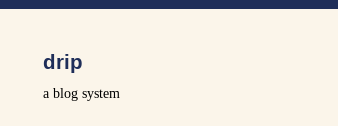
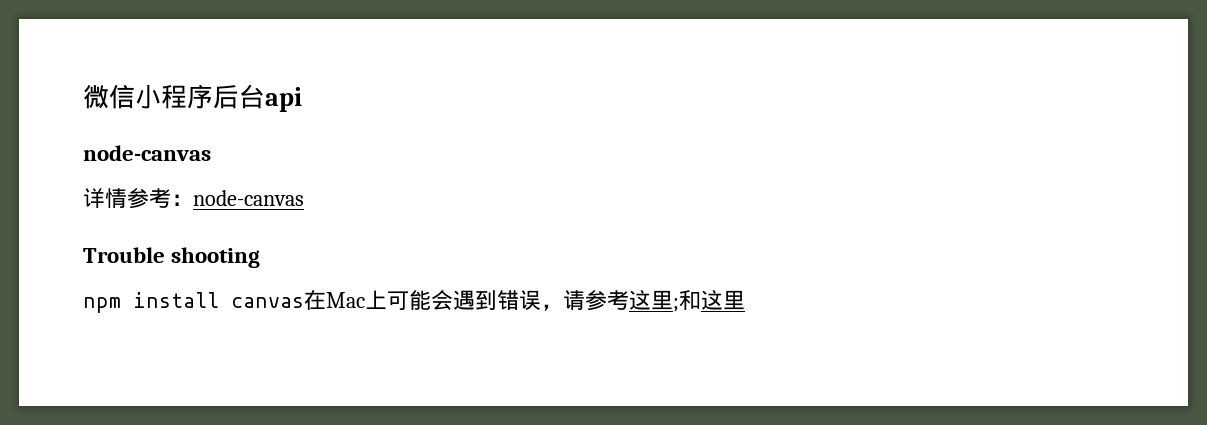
- drip
- a blog system
+ 微信小程序后台api
+ node-canvas
+ 详情参考：node-canvas
+ Trouble shooting
+ npm install canvas在Mac上可能会遇到错误，请参考这里;和这里

